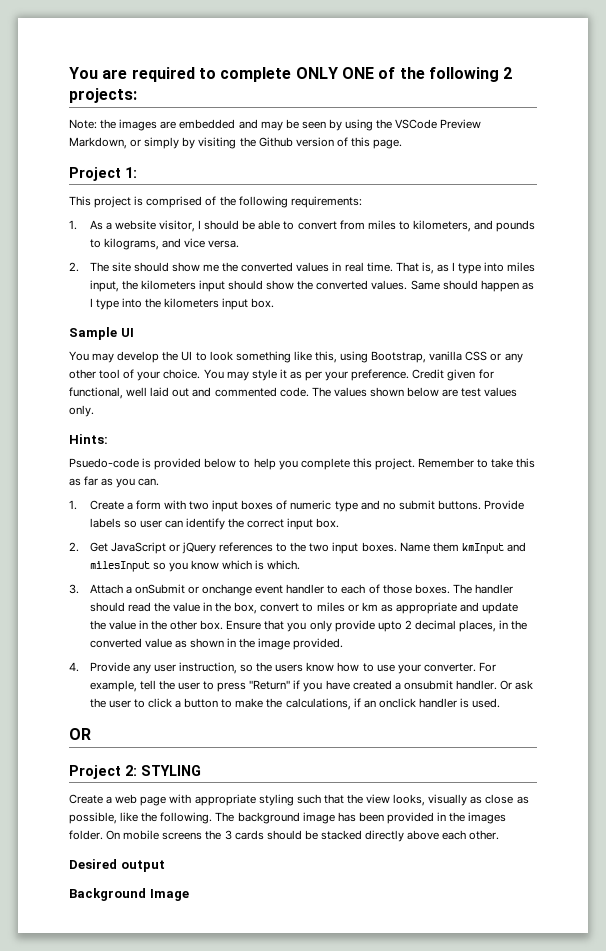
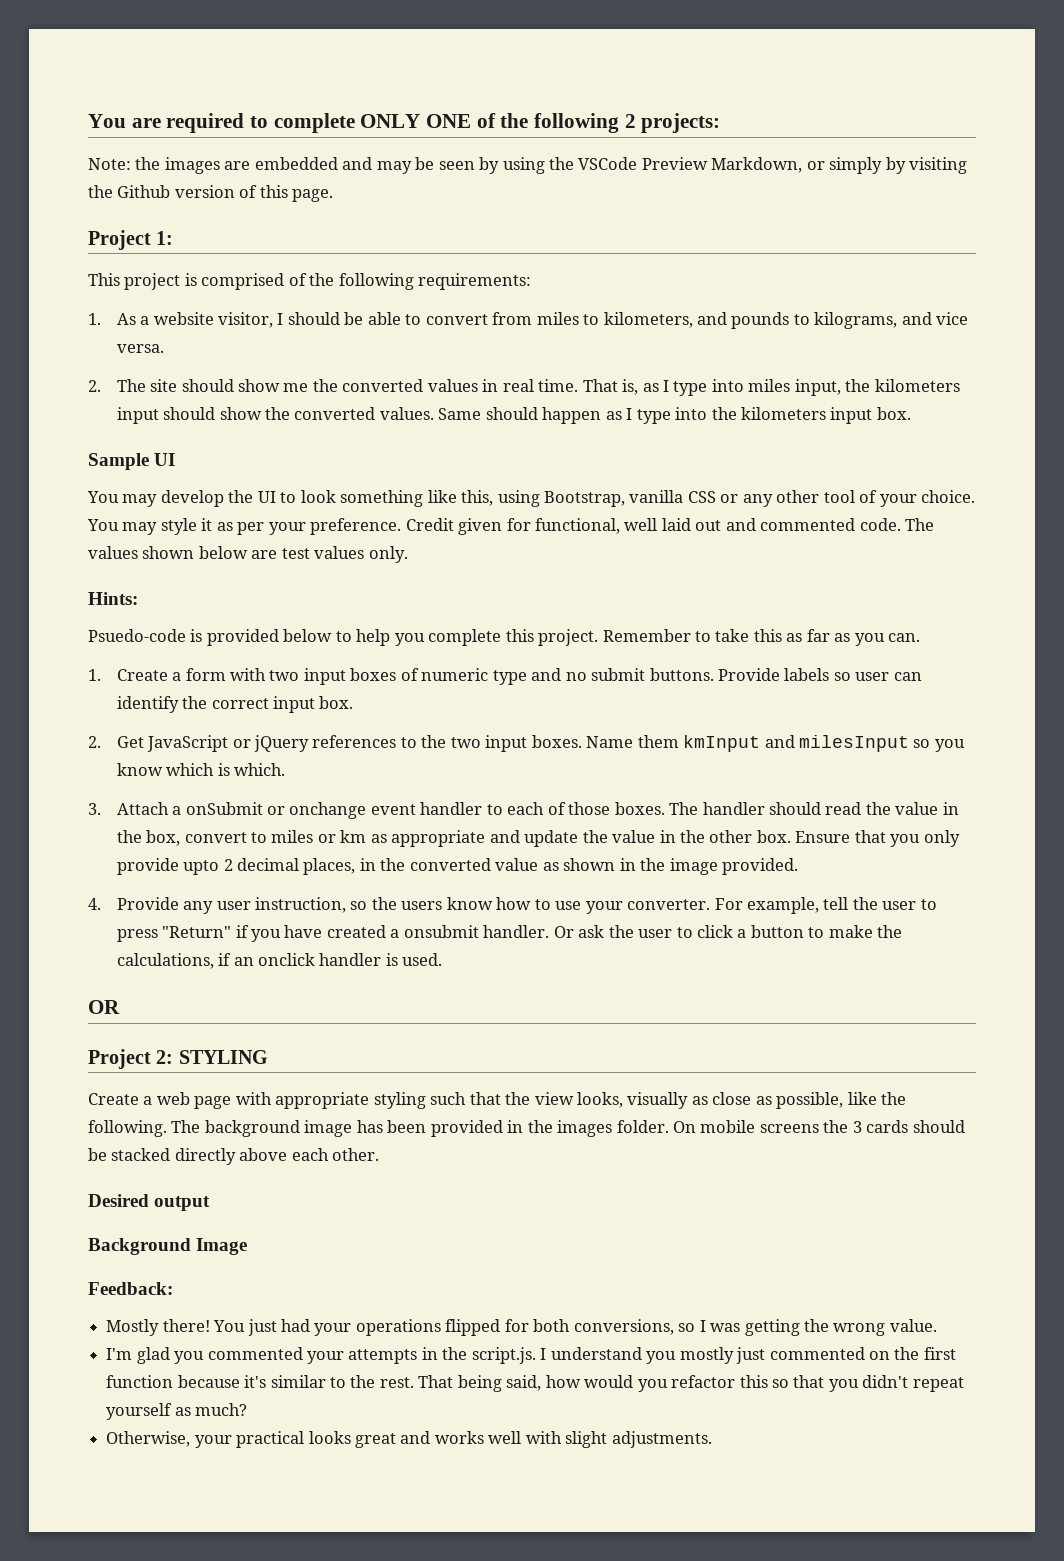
+ Feedback:
+ Mostly there! You just had your operations flipped for both conversions, so I was getting the wrong value.
+ I'm glad you commented your attempts in the script.js. I understand you mostly just commented on the first function because it's similar to the rest. That being said, how would you refactor this so that you didn't repeat yourself as much?
+ Otherwise, your practical looks great and works well with slight adjustments.

